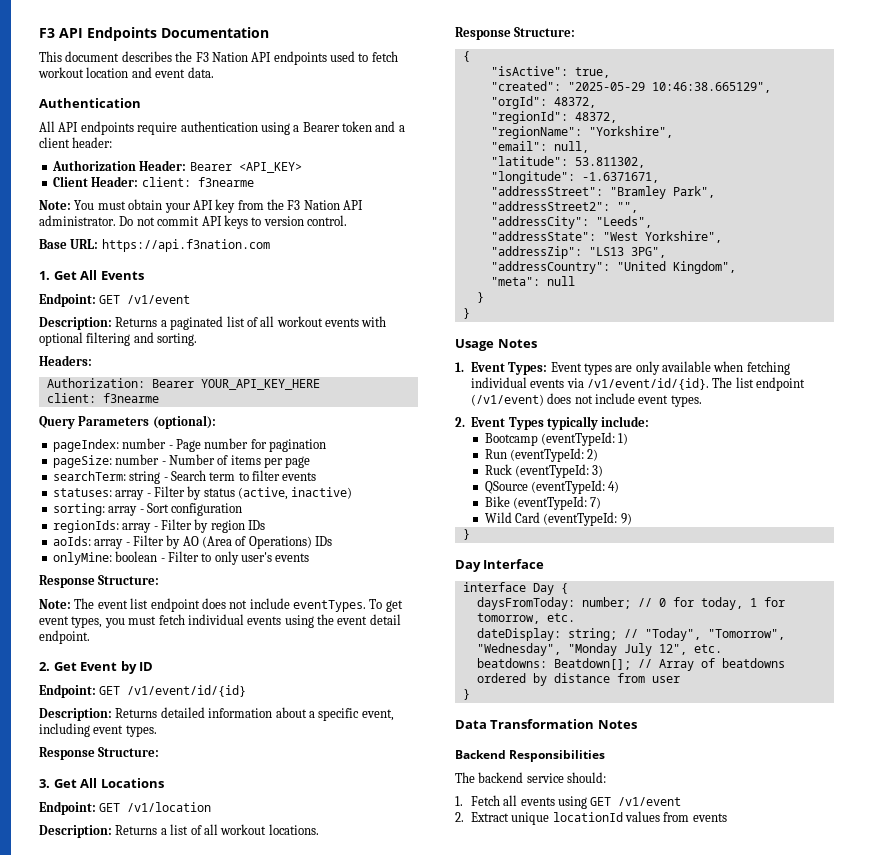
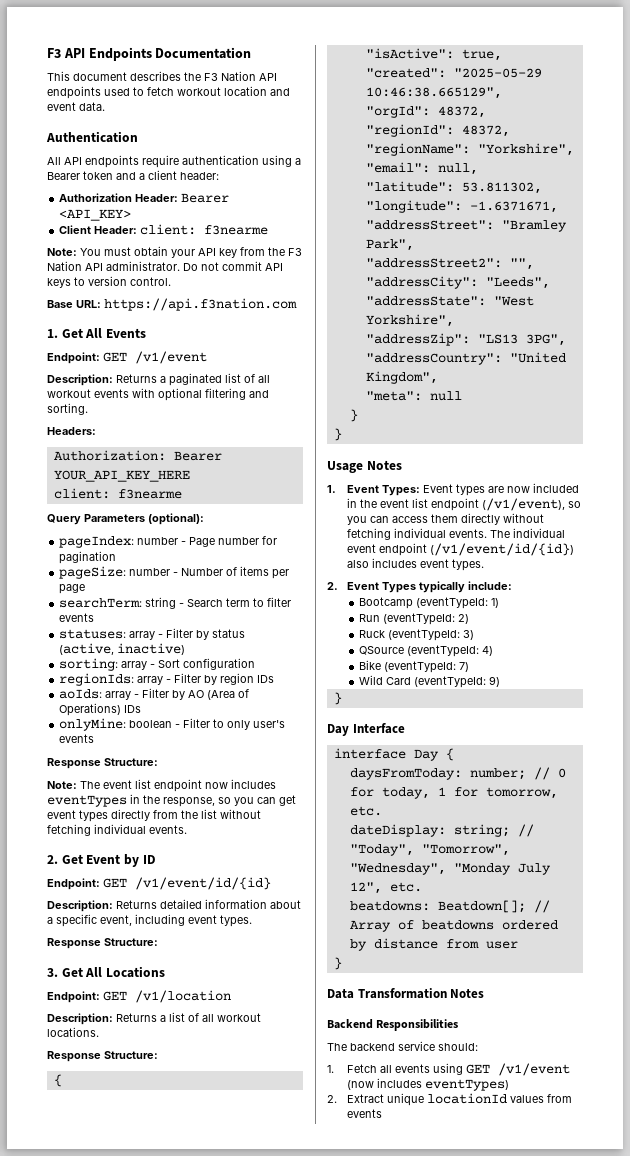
- Note: The event list endpoint does not include eventTypes. To get event types, you must fetch individual events using the event detail endpoint.
+ Note: The event list endpoint now includes eventTypes in the response, so you can get event types directly from the list without fetching individual events.
- 1. Event Types: Event types are only available when fetching individual events via /v1/event/id/{id}. The list endpoint (/v1/event) does not include event types.
+ 1. Event Types: Event types are now included in the event list endpoint (/v1/event), so you can access them directly without fetching individual events. The individual event endpoint (/v1/event/id/{id}) also includes event types.
- 1. Fetch all events using GET /v1/event
+ 1. Fetch all events using GET /v1/event (now includes eventTypes)

